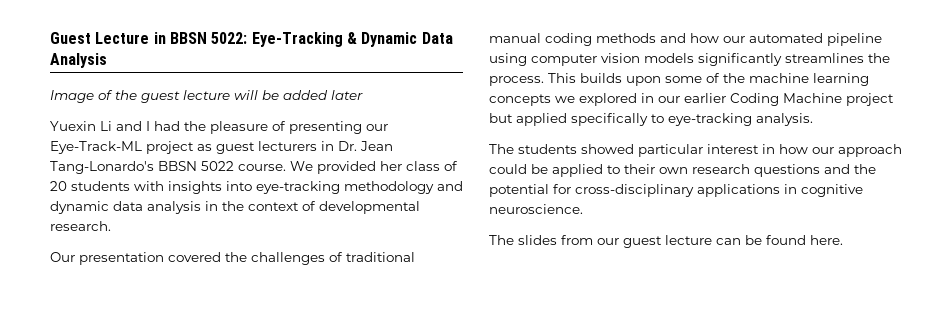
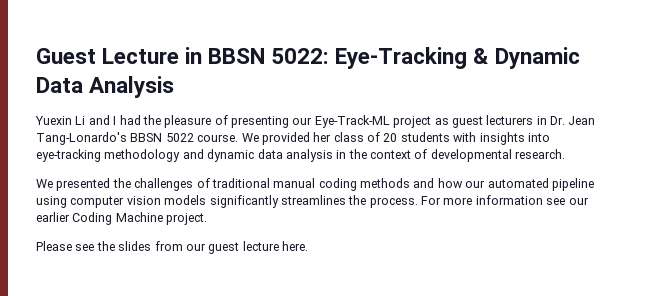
- Image of the guest lecture will be added later
- Our presentation covered the challenges of traditional manual coding methods and how our automated pipeline using computer vision models significantly streamlines the process.
+ We presented the challenges of traditional manual coding methods and how our automated pipeline using computer vision models significantly streamlines the process.
- This builds upon some of the machine learning concepts we explored in our earlier Coding Machine project but applied specifically to eye-tracking analysis.
- The students showed particular interest in how our approach could be applied to their own research questions and the potential for cross-disciplinary applications in cognitive neuroscience.
- The slides from our guest lecture can be found here.
+ For more information see our earlier Coding Machine project.
+ Please see the slides from our guest lecture here.

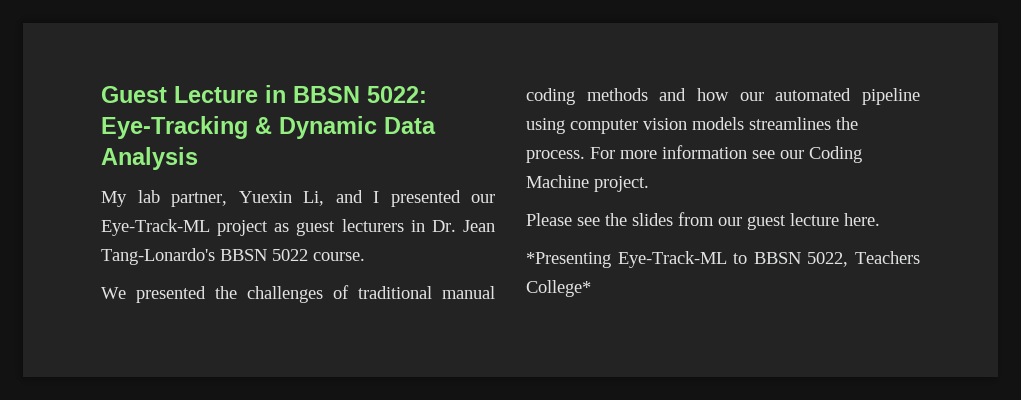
- Yuexin Li and I had the pleasure of presenting our Eye-Track-ML project as guest lecturers in Dr. Jean Tang-Lonardo's BBSN 5022 course. We provided her class of 20 students with insights into eye-tracking methodology and dynamic data analysis in the context of developmental research.
+ My lab partner, Yuexin Li, and I presented our Eye-Track-ML project as guest lecturers in Dr. Jean Tang-Lonardo's BBSN 5022 course.
- We presented the challenges of traditional manual coding methods and how our automated pipeline using computer vision models significantly streamlines the process.
+ We presented the challenges of traditional manual coding methods and how our automated pipeline using computer vision models streamlines the process.
- For more information see our earlier Coding Machine project.
+ For more information see our Coding Machine project.
+ *Presenting Eye-Track-ML to BBSN 5022, Teachers College*

